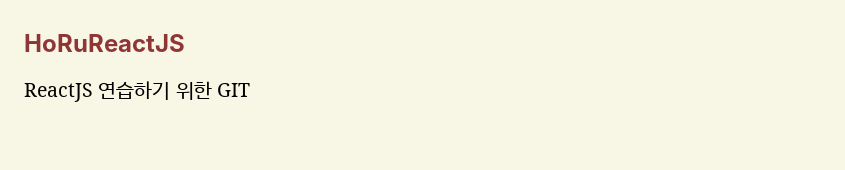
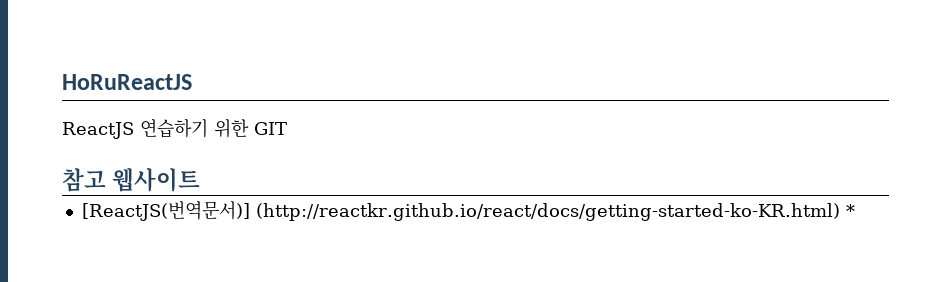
+ 참고 웹사이트
+ [ReactJS(번역문서)] (http://reactkr.github.io/react/docs/getting-started-ko-KR.html) *

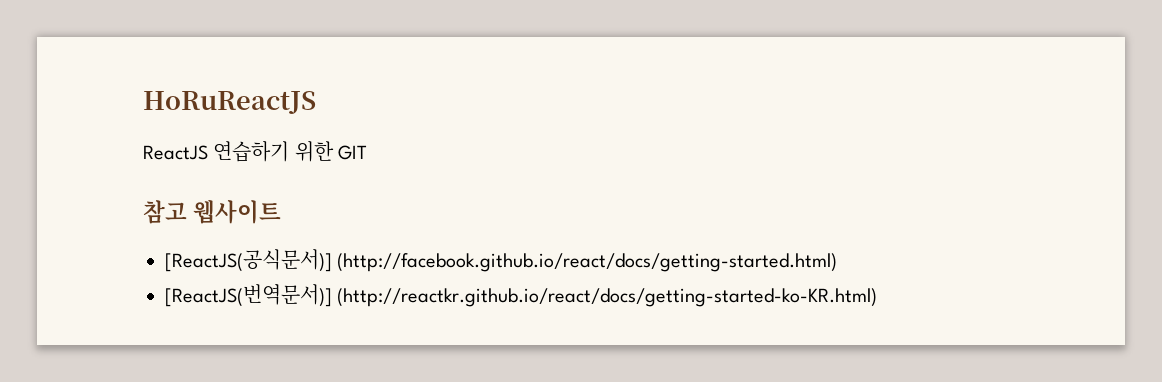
+ [ReactJS(공식문서)] (http://facebook.github.io/react/docs/getting-started.html)
- [ReactJS(번역문서)] (http://reactkr.github.io/react/docs/getting-started-ko-KR.html) *
+ [ReactJS(번역문서)] (http://reactkr.github.io/react/docs/getting-started-ko-KR.html)

